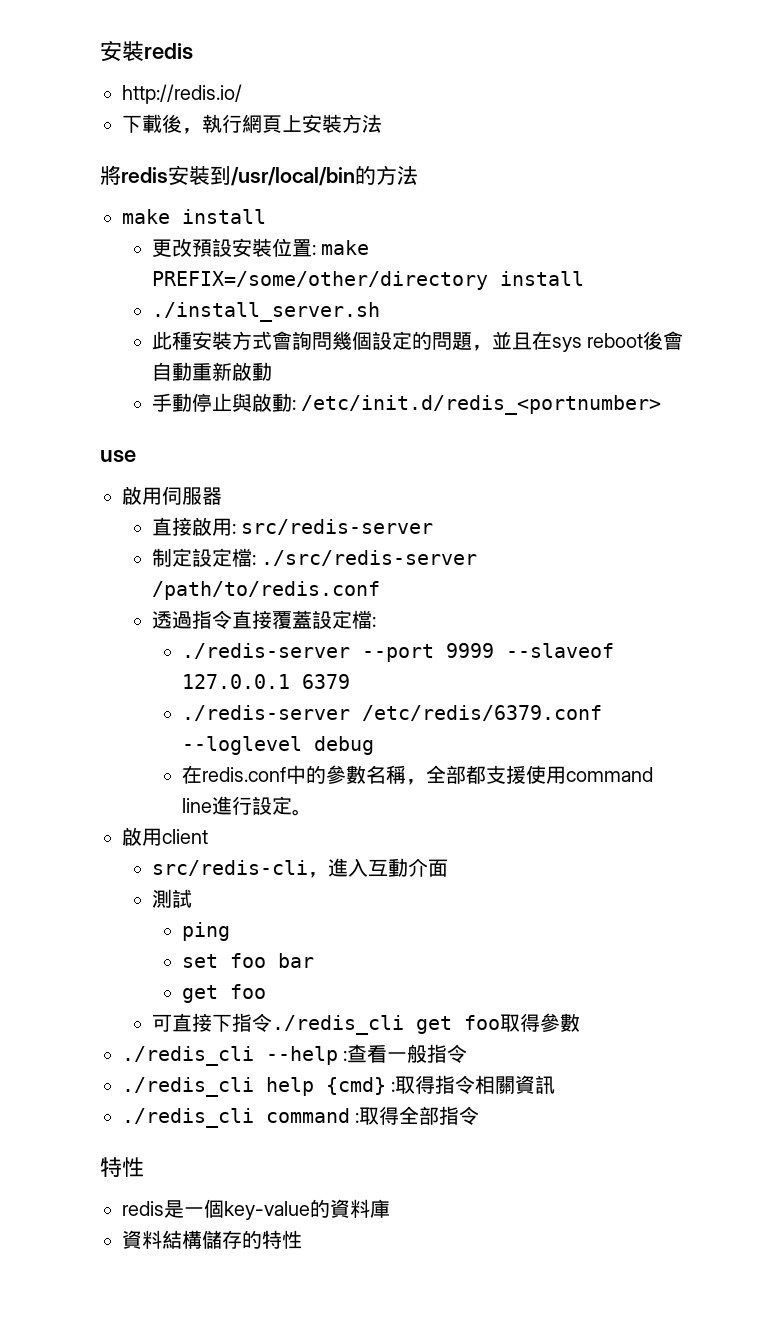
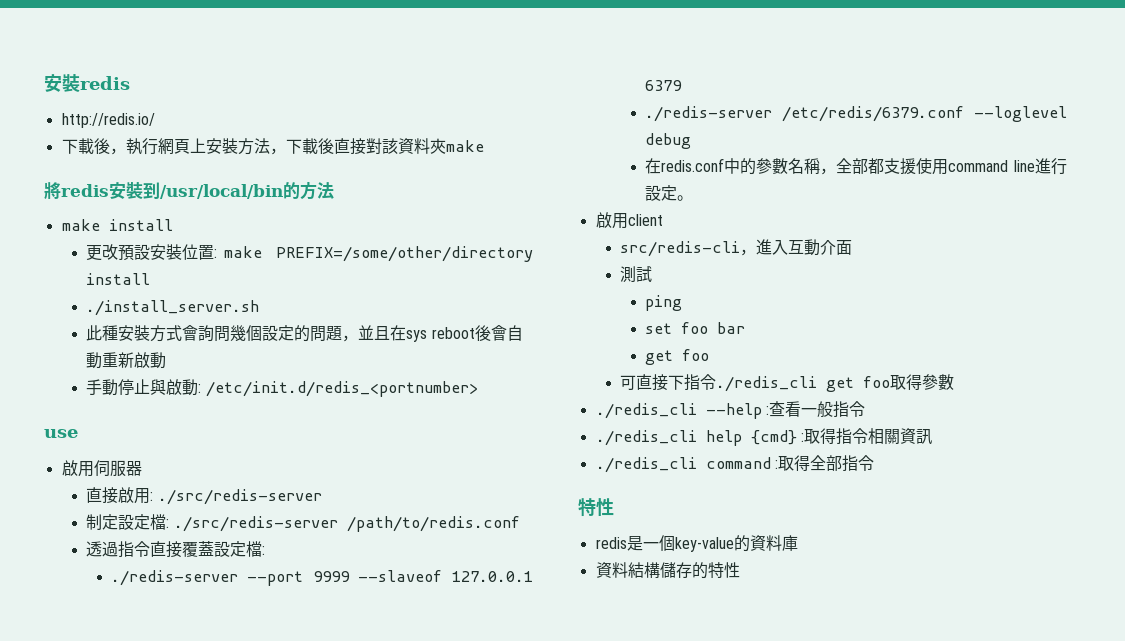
- 下載後，執行網頁上安裝方法
+ 下載後，執行網頁上安裝方法，下載後直接對該資料夾make
- 直接啟用: src/redis-server
+ 直接啟用: ./src/redis-server

